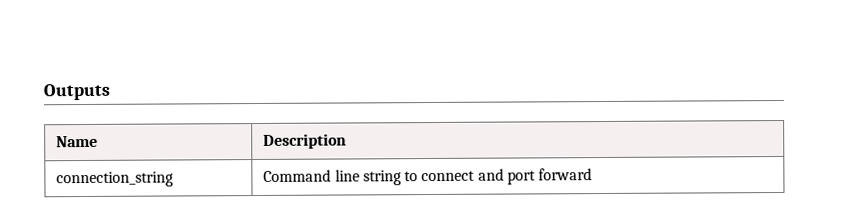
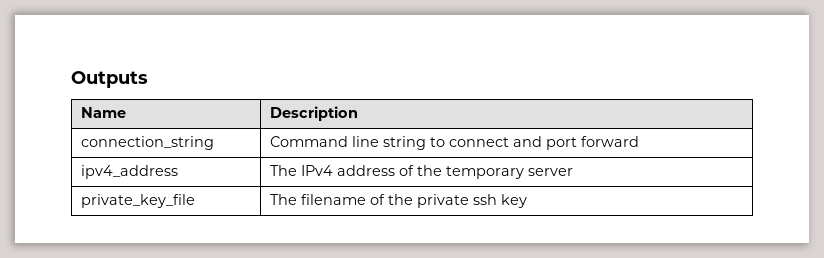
+ ipv4_address | The IPv4 address of the temporary server
+ private_key_file | The filename of the private ssh key

